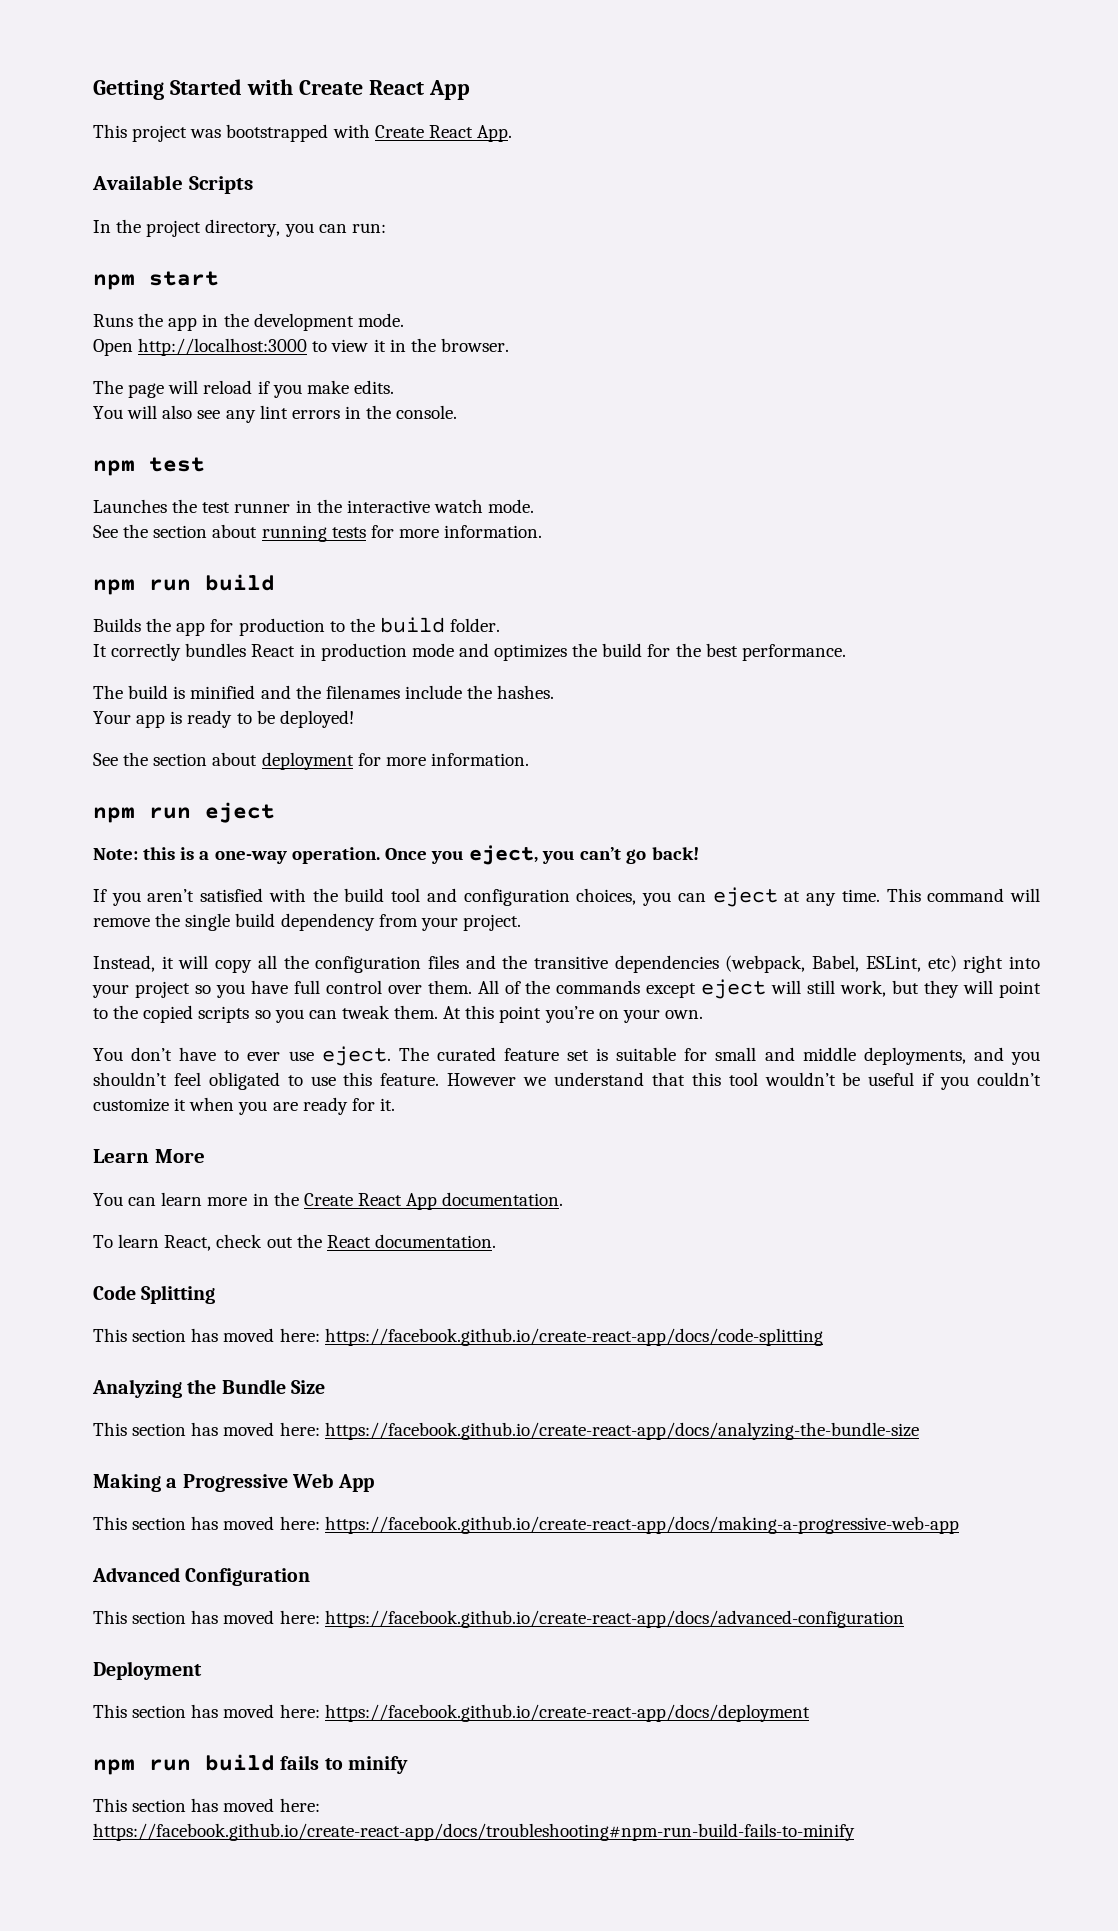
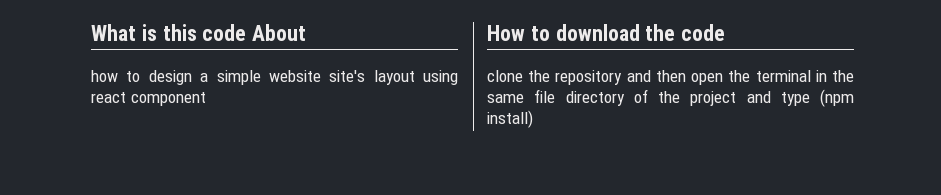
- Getting Started with Create React App
- This project was bootstrapped with Create React App.
- Available Scripts
- In the project directory, you can run:
- npm start
- Runs the app in the development mode.
- Open http://localhost:3000 to view it in the browser.
- The page will reload if you make edits.
- You will also see any lint errors in the console.
- npm test
- Launches the test runner in the interactive watch mode.
- See the section about running tests for more information.
- npm run build
- Builds the app for production to the build folder.
- It correctly bundles React in production mode and optimizes the build for the best performance.
- The build is minified and the filenames include the hashes.
- Your app is ready to be deployed!
- See the section about deployment for more information.
- npm run eject
- Note: this is a one-way operation. Once you eject, you can’t go back!
- If you aren’t satisfied with the build tool and configuration choices, you can eject at any time. This command will remove the single build dependency from your project.
- Instead, it will copy all the configuration files and the transitive dependencies (webpack, Babel, ESLint, etc) right into your project so you have full control over them. All of the commands except eject will still work, but they will point to the copied scripts so you can tweak them. At this point you’re on your own.
- You don’t have to ever use eject. The curated feature set is suitable for small and middle deployments, and you shouldn’t feel obligated to use this feature. However we understand that this tool wouldn’t be useful if you couldn’t customize it when you are ready for it.
- Learn More
- You can learn more in the Create React App documentation.
- To learn React, check out the React documentation.
- Code Splitting
- This section has moved here: https://facebook.github.io/create-react-app/docs/code-splitting
- Analyzing the Bundle Size
- This section has moved here: https://facebook.github.io/create-react-app/docs/analyzing-the-bundle-size
- Making a Progressive Web App
- This section has moved here: https://facebook.github.io/create-react-app/docs/making-a-progressive-web-app
- Advanced Configuration
- This section has moved here: https://facebook.github.io/create-react-app/docs/advanced-configuration
- Deployment
- This section has moved here: https://facebook.github.io/create-react-app/docs/deployment
- npm run build fails to minify
- This section has moved here: https://facebook.github.io/create-react-app/docs/troubleshooting#npm-run-build-fails-to-minify
+ What is this code About
+ how to design a simple website site's layout using react component
+ How to download the code
+ clone the repository and then open the terminal in the same file directory of the project and type (npm install)

